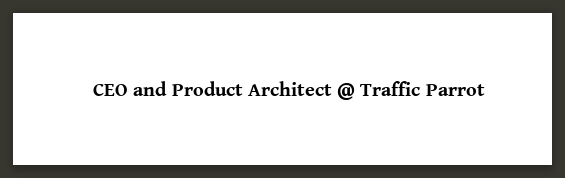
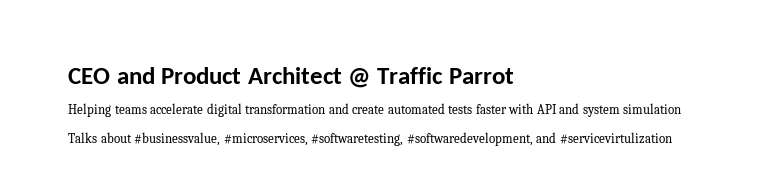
+ Helping teams accelerate digital transformation and create automated tests faster with API and system simulation
+ Talks about #businessvalue, #microservices, #softwaretesting, #softwaredevelopment, and #servicevirtulization

